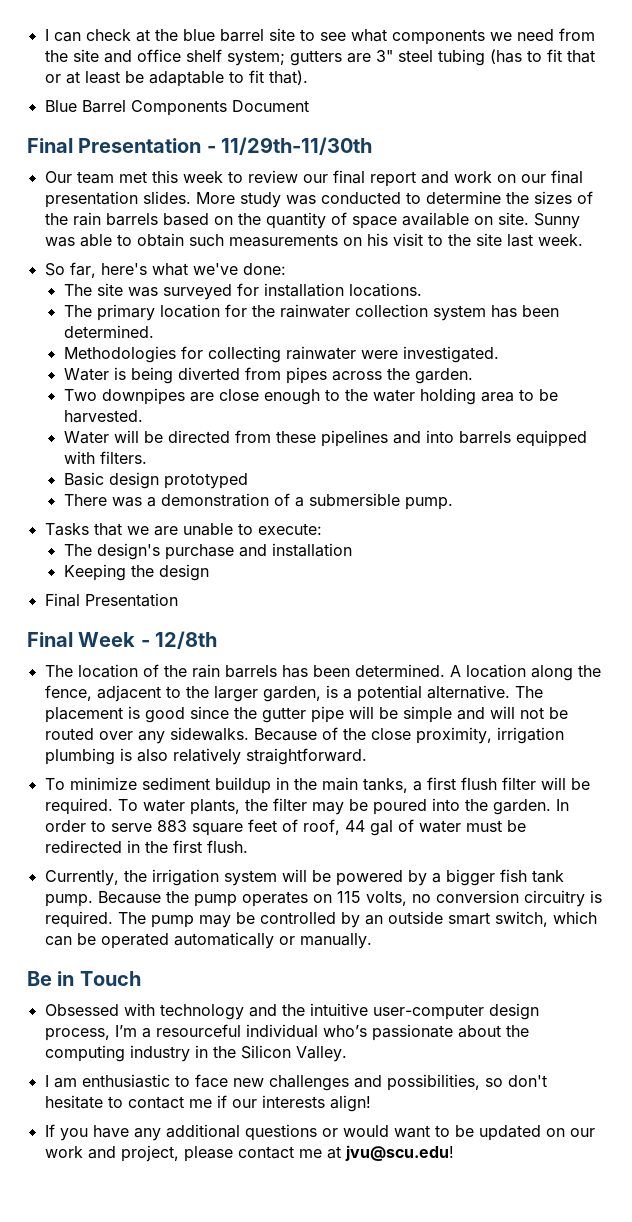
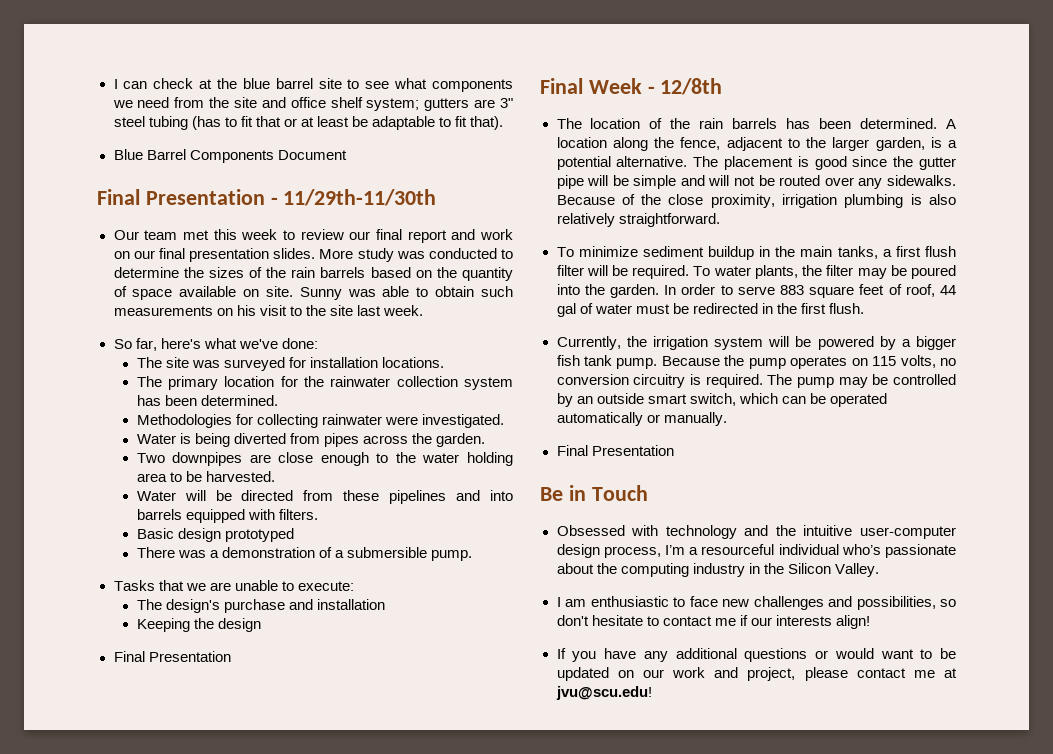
  The pump may be controlled by an outside smart switch, which can be operated automatically or manually.
+ Final Presentation

